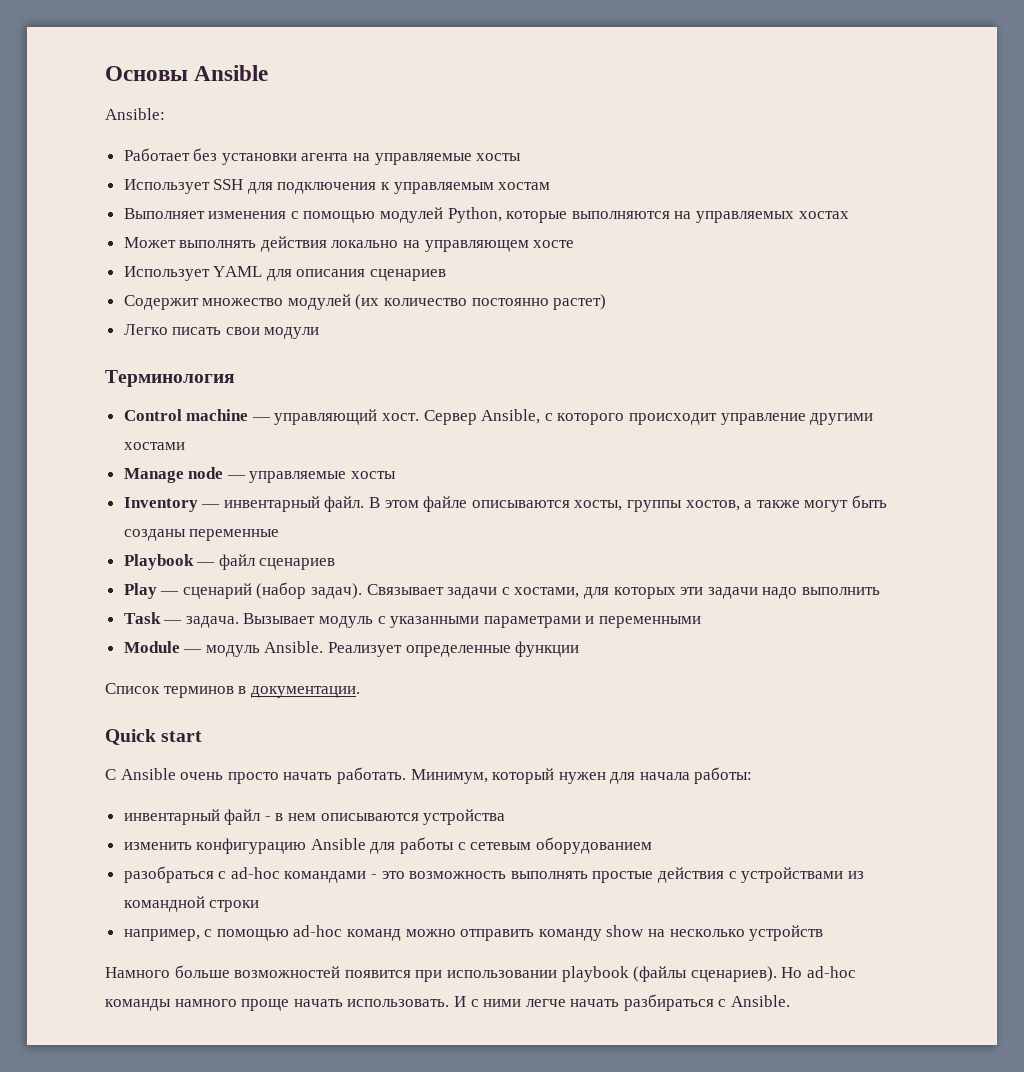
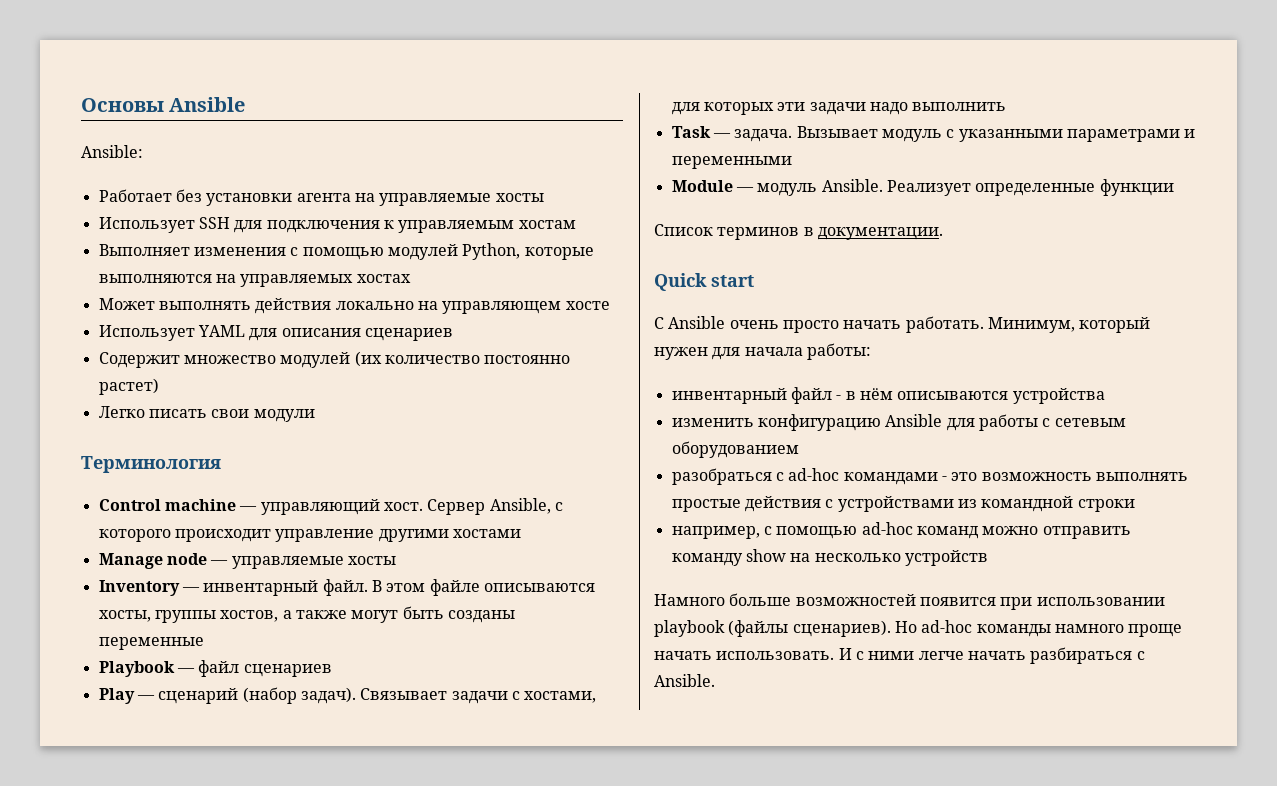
- инвентарный файл - в нем описываются устройства
+ инвентарный файл - в нём описываются устройства

